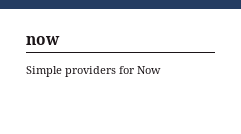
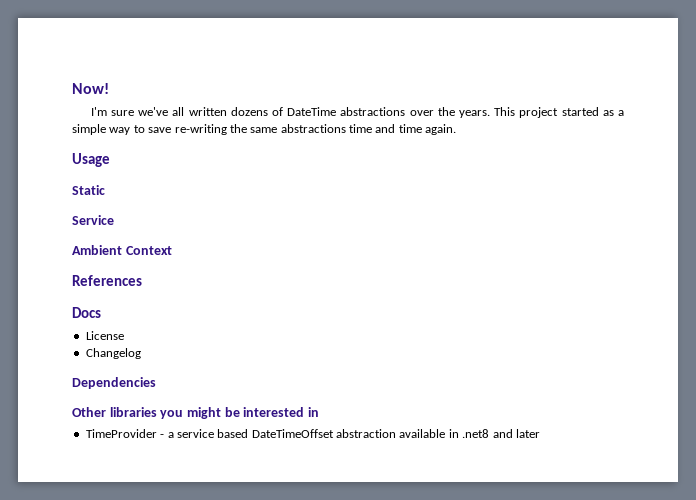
- now
- Simple providers for Now
+ Now!
+ I'm sure we've all written dozens of DateTime abstractions over the years. This project started as a simple way to save re-writing the same abstractions time and time again.
+ Usage
+ Static
+ Service
+ Ambient Context
+ References
+ Docs
+ License
+ Changelog
+ Dependencies
+ Other libraries you might be interested in
+ TimeProvider - a service based DateTimeOffset abstraction available in .net8 and later

